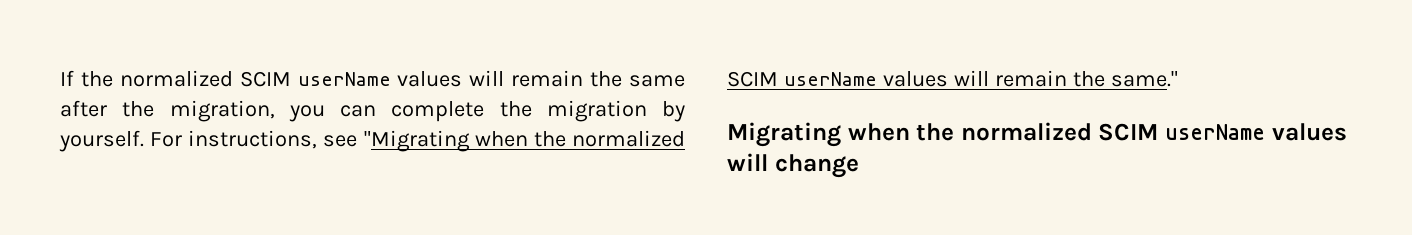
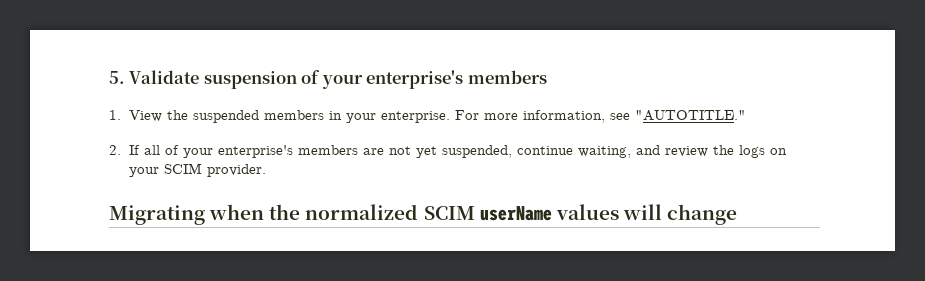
- If the normalized SCIM userName values will remain the same after the migration, you can complete the migration by yourself. For instructions, see "Migrating when the normalized SCIM userName values will remain the same."
+ 5. Validate suspension of your enterprise's members
+ 1. View the suspended members in your enterprise. For more information, see "AUTOTITLE."
+ 2. If all of your enterprise's members are not yet suspended, continue waiting, and review the logs on your SCIM provider.

